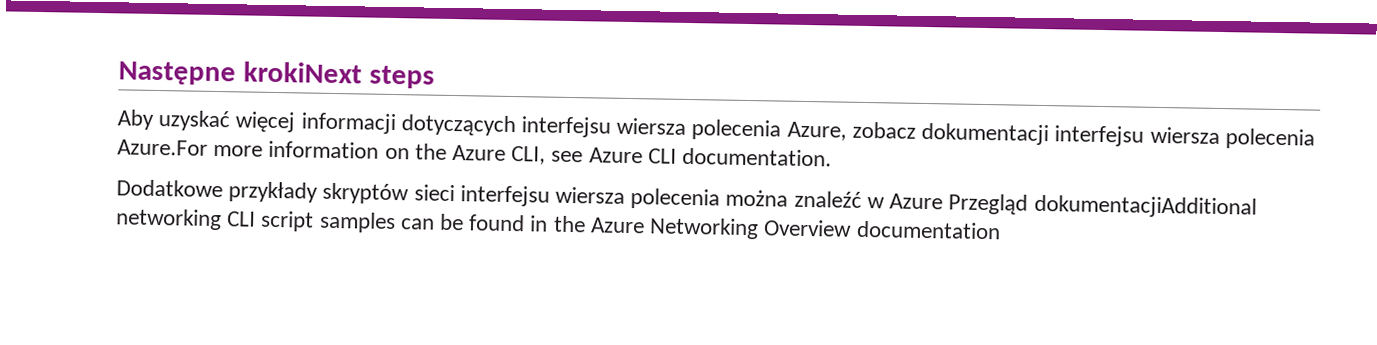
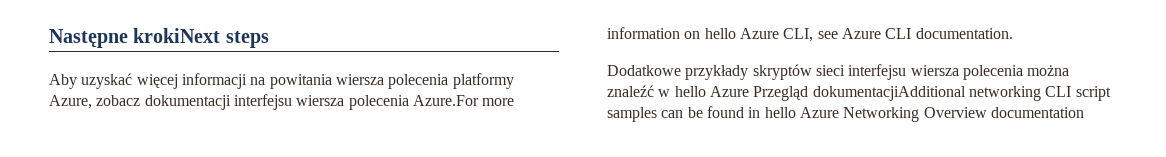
- Aby uzyskać więcej informacji dotyczących interfejsu wiersza polecenia Azure, zobacz dokumentacji interfejsu wiersza polecenia Azure.For more information on the Azure CLI, see Azure CLI documentation.
+ Aby uzyskać więcej informacji na powitania wiersza polecenia platformy Azure, zobacz dokumentacji interfejsu wiersza polecenia Azure.For more information on hello Azure CLI, see Azure CLI documentation.
- Dodatkowe przykłady skryptów sieci interfejsu wiersza polecenia można znaleźć w Azure Przegląd dokumentacjiAdditional networking CLI script samples can be found in the Azure Networking Overview documentation
+ Dodatkowe przykłady skryptów sieci interfejsu wiersza polecenia można znaleźć w hello Azure Przegląd dokumentacjiAdditional networking CLI script samples can be found in hello Azure Networking Overview documentation

